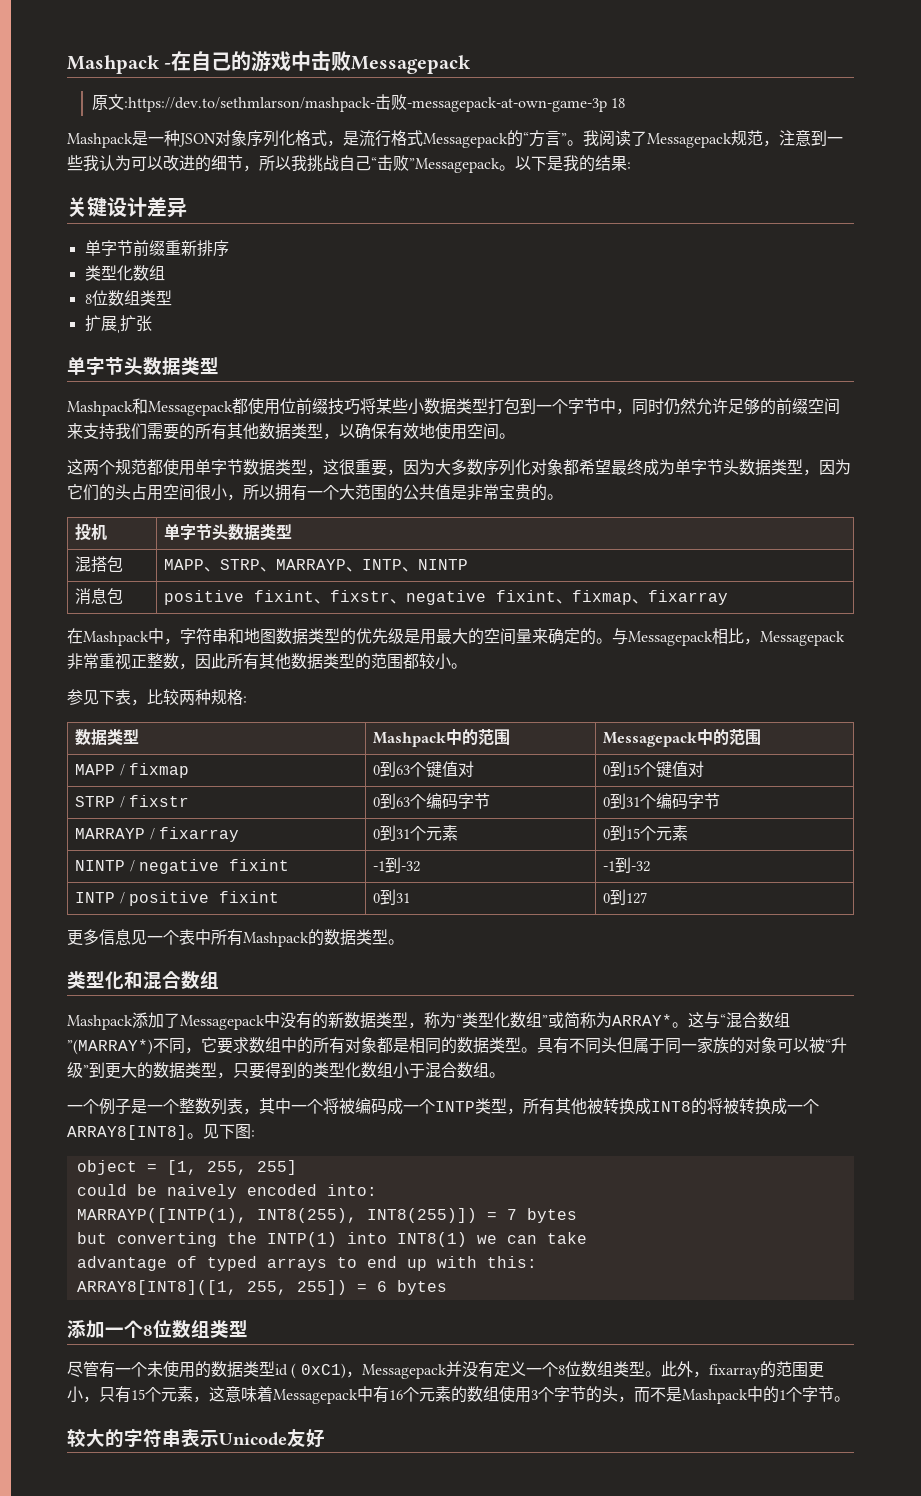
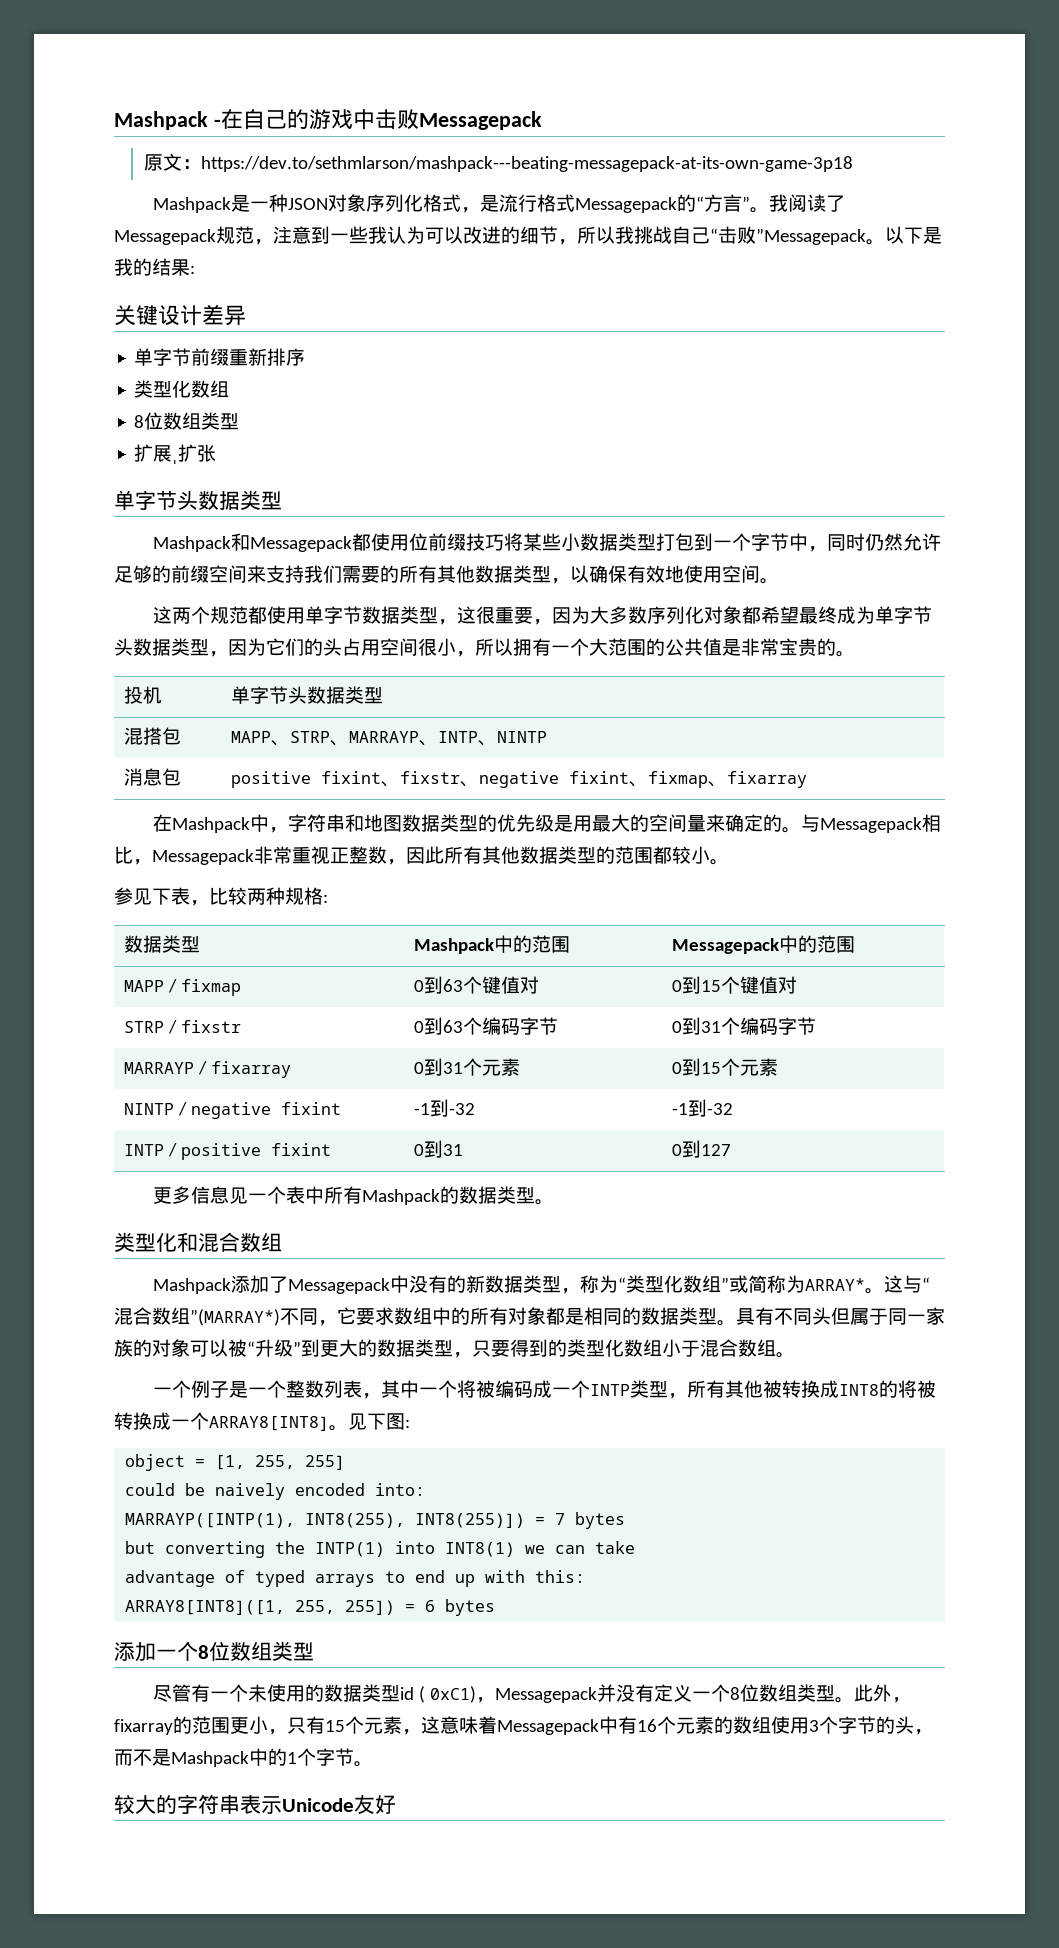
- 原文:https://dev.to/sethmlarson/mashpack-击败-messagepack-at-own-game-3p 18
+ 原文：https://dev.to/sethmlarson/mashpack---beating-messagepack-at-its-own-game-3p18

